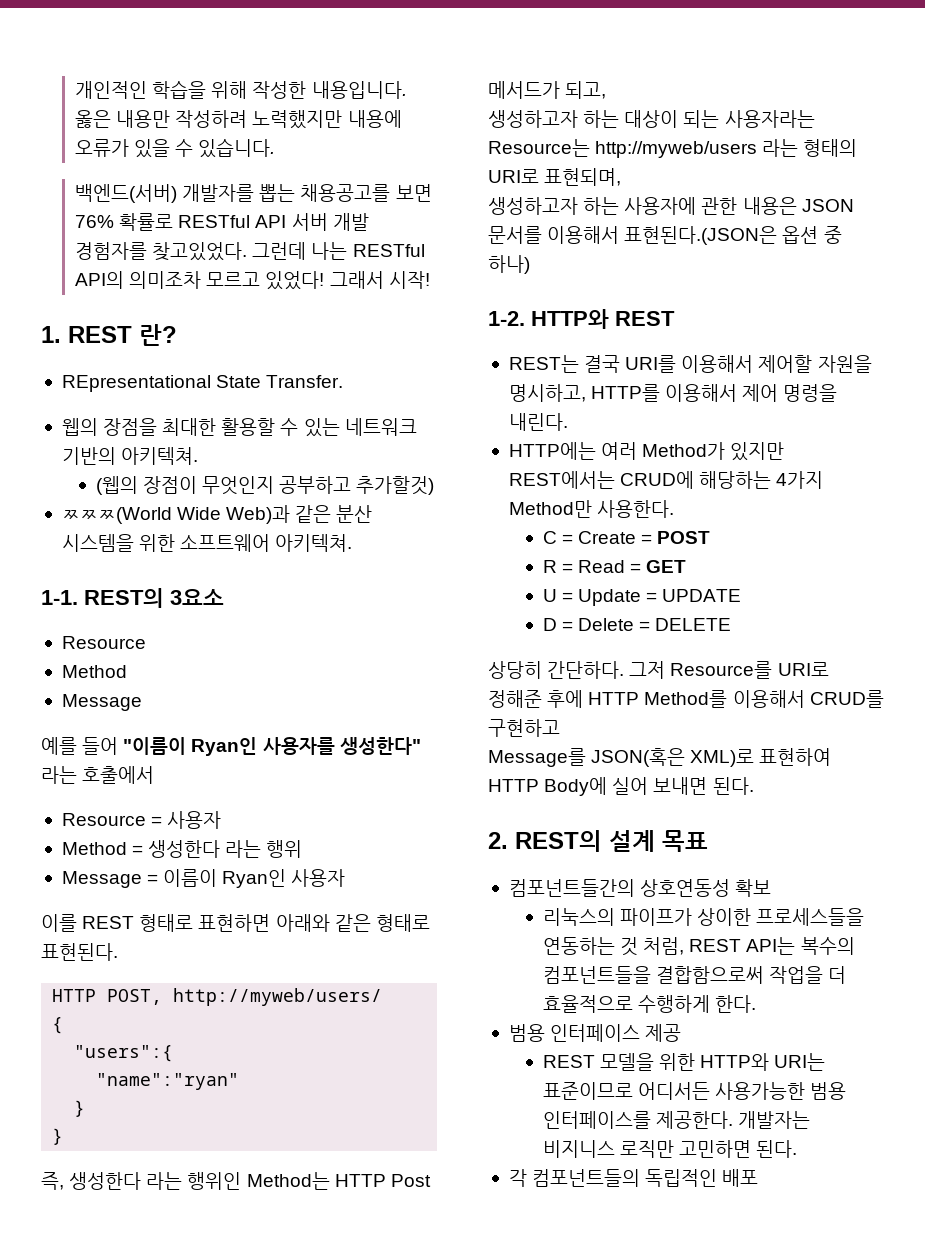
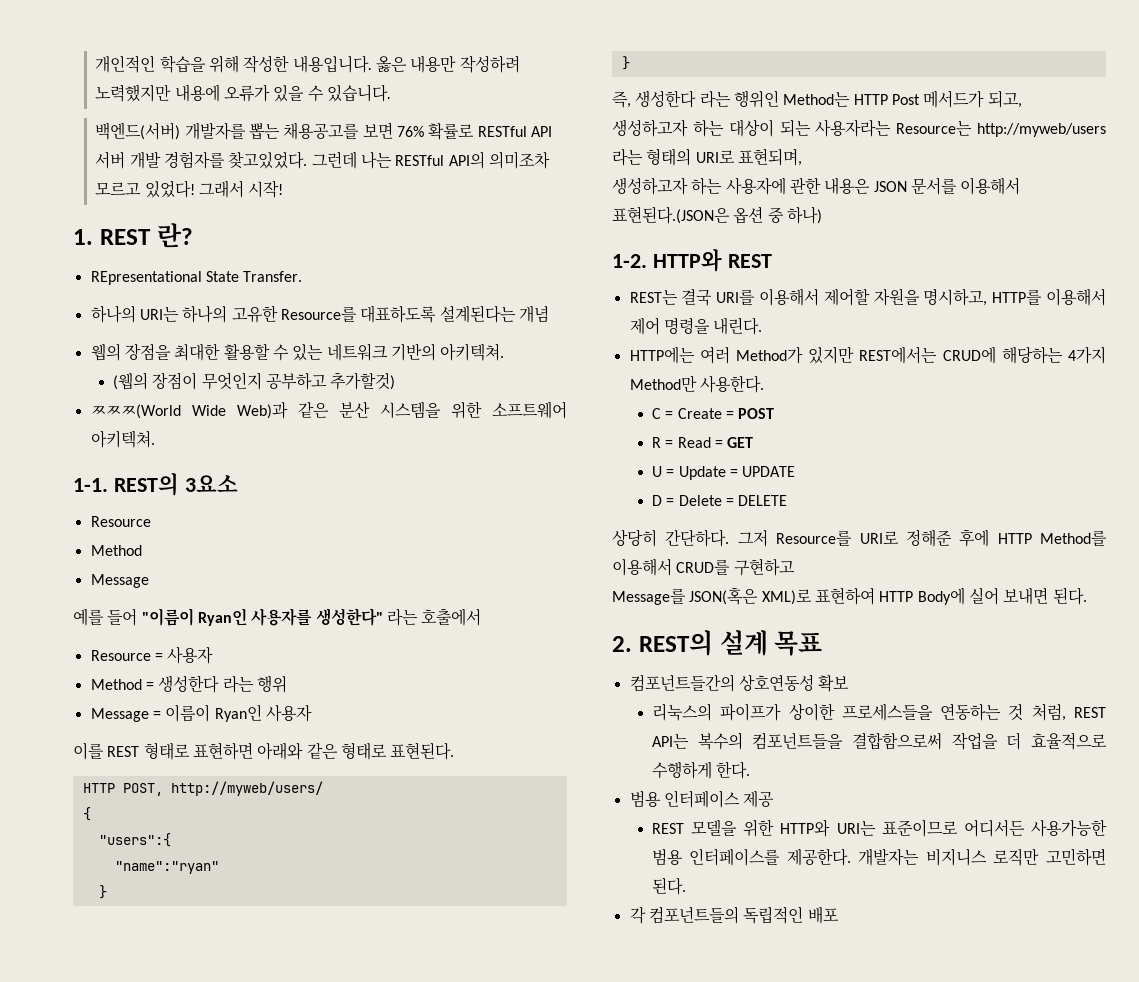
+ 하나의 URI는 하나의 고유한 Resource를 대표하도록 설계된다는 개념

